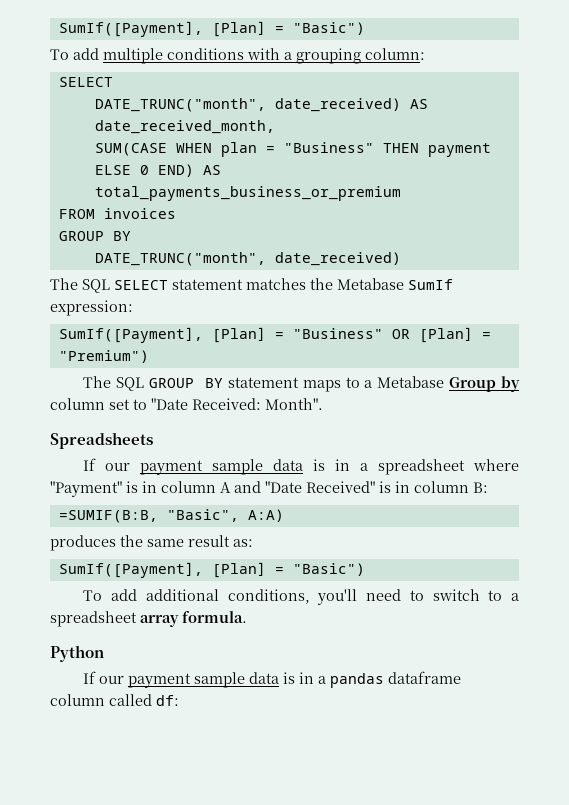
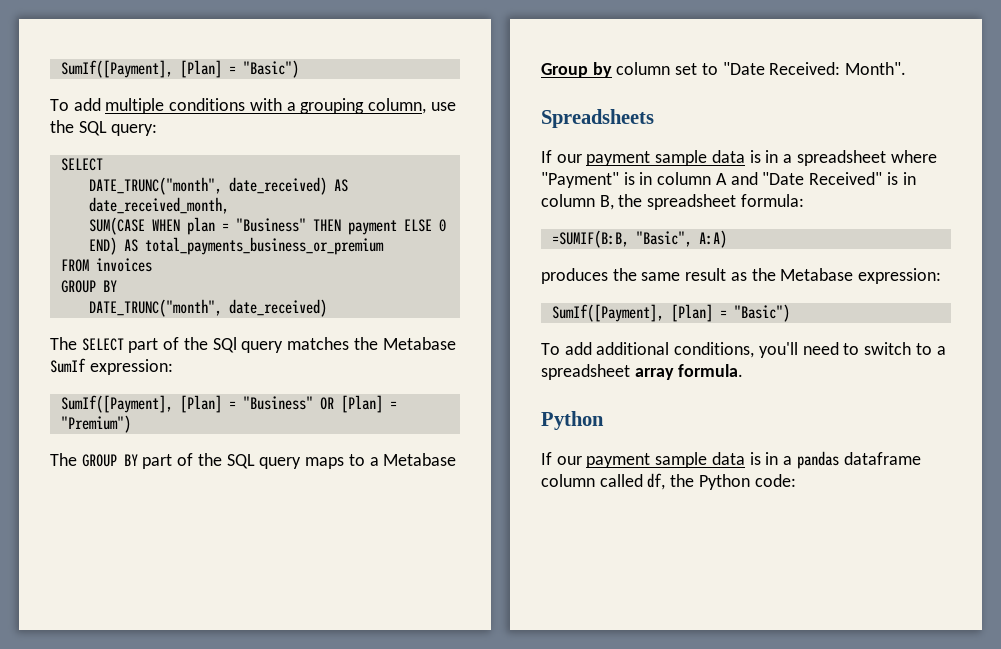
- To add multiple conditions with a grouping column:
+ To add multiple conditions with a grouping column, use the SQL query:
- The SQL SELECT statement matches the Metabase SumIf expression:
+ The SELECT part of the SQl query matches the Metabase SumIf expression:
- The SQL GROUP BY statement maps to a Metabase Group by column set to "Date Received: Month".
+ The GROUP BY part of the SQL query maps to a Metabase Group by column set to "Date Received: Month".
- If our payment sample data is in a spreadsheet where "Payment" is in column A and "Date Received" is in column B:
+ If our payment sample data is in a spreadsheet where "Payment" is in column A and "Date Received" is in column B, the spreadsheet formula:
- produces the same result as:
+ produces the same result as the Metabase expression:
- If our payment sample data is in a pandas dataframe column called df:
+ If our payment sample data is in a pandas dataframe column called df, the Python code:

